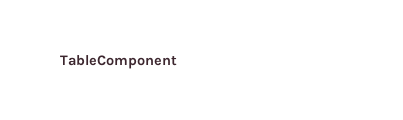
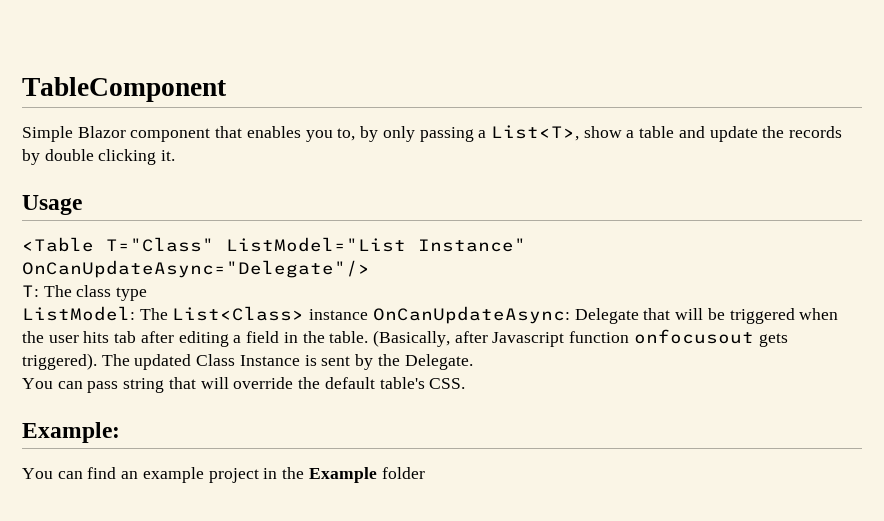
+ Simple Blazor component that enables you to, by only passing a List<T>, show a table and update the records by double clicking it.
+ Usage
+ <Table T="Class" ListModel="List Instance" OnCanUpdateAsync="Delegate"/>
+ T: The class type
+ ListModel: The List<Class> instance OnCanUpdateAsync: Delegate that will be triggered when the user hits tab after editing a field in the table. (Basically, after Javascript function onfocusout gets triggered). The updated Class Instance is sent by the Delegate.
+ You can pass string that will override the default table's CSS.
+ Example:
+ You can find an example project in the Example folder

